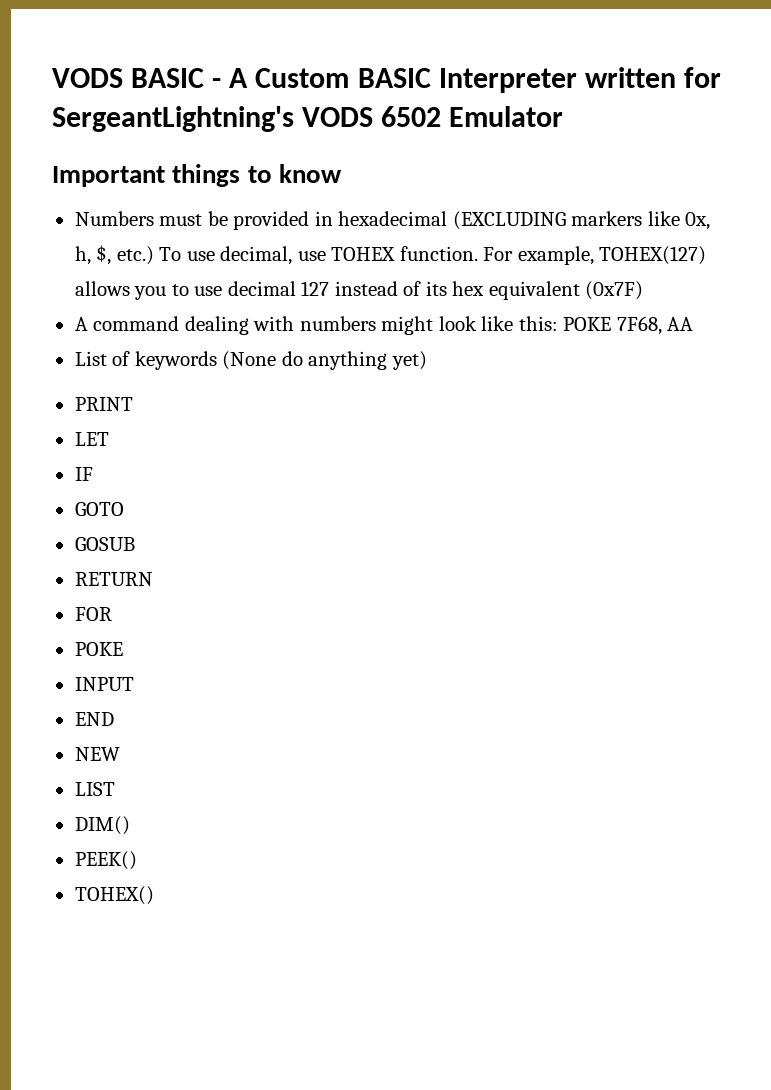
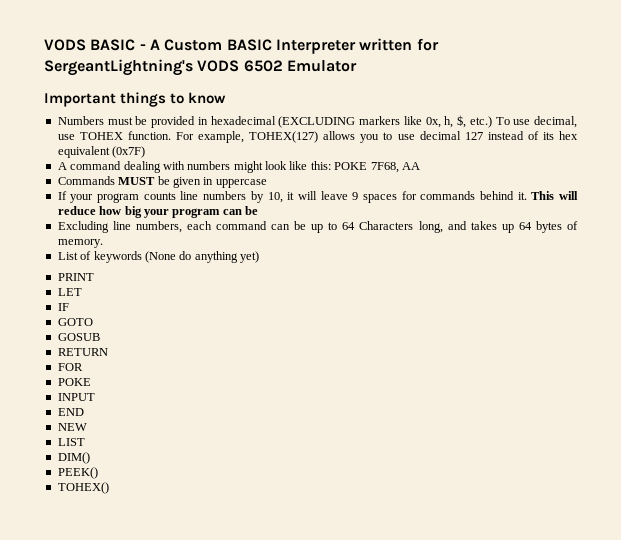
+ Commands MUST be given in uppercase
+ If your program counts line numbers by 10, it will leave 9 spaces for commands behind it. This will reduce how big your program can be
+ Excluding line numbers, each command can be up to 64 Characters long, and takes up 64 bytes of memory.

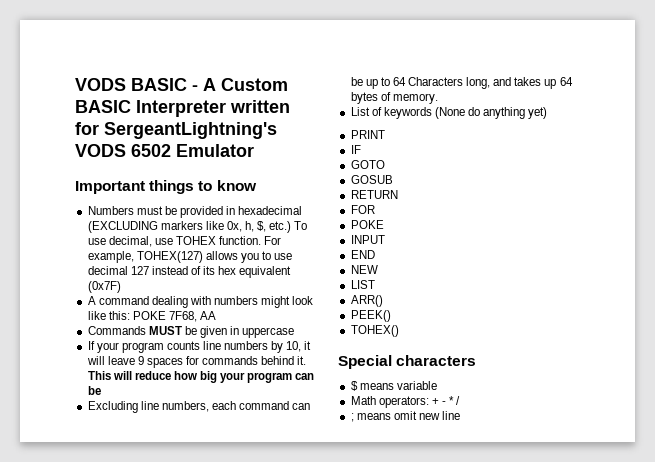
- LET
- DIM()
+ ARR()
+ Special characters
+ $ means variable
+ Math operators: + - * /
+ ; means omit new line

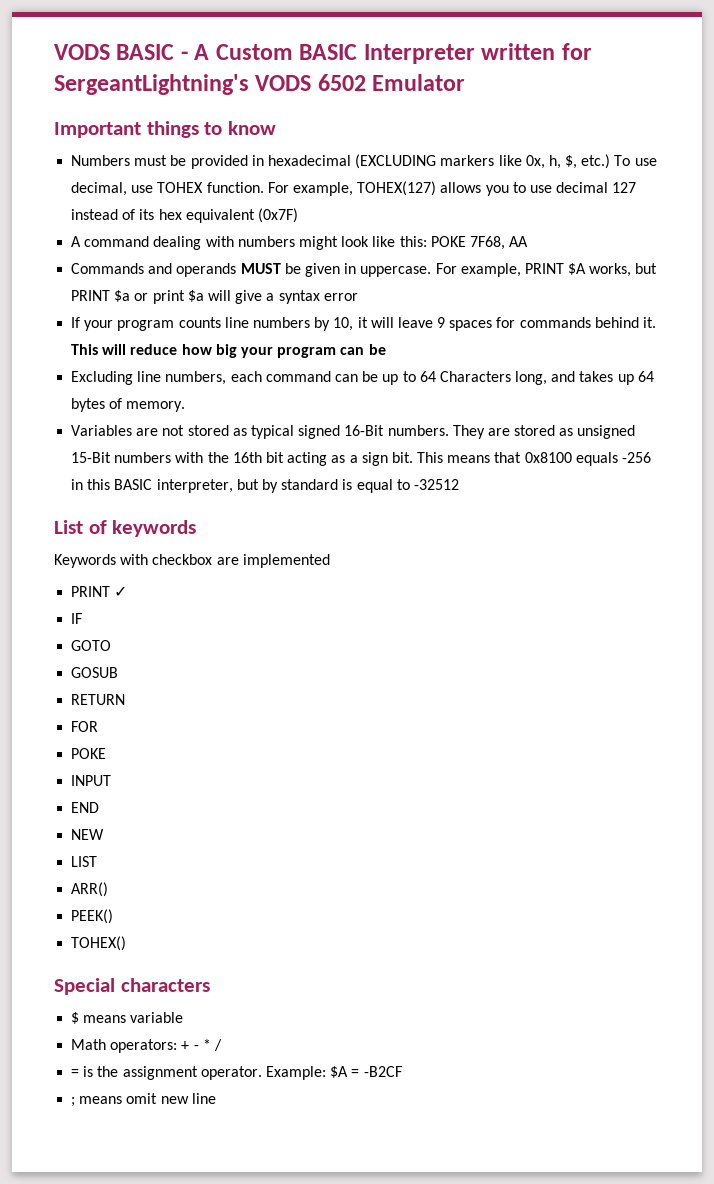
- Commands MUST be given in uppercase
+ Commands and operands MUST be given in uppercase. For example, PRINT $A works, but PRINT $a or print $a will give a syntax error
- List of keywords (None do anything yet)
- PRINT
+ Variables are not stored as typical signed 16-Bit numbers. They are stored as unsigned 15-Bit numbers with the 16th bit acting as a sign bit. This means that 0x8100 equals -256 in this BASIC interpreter, but by standard is equal to -32512
+ List of keywords
+ Keywords with checkbox are implemented
+ PRINT ✓
+ = is the assignment operator. Example: $A = -B2CF

